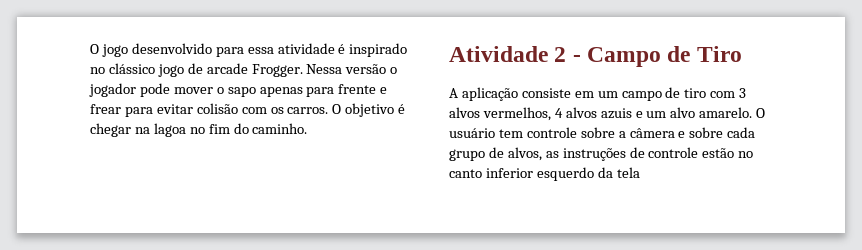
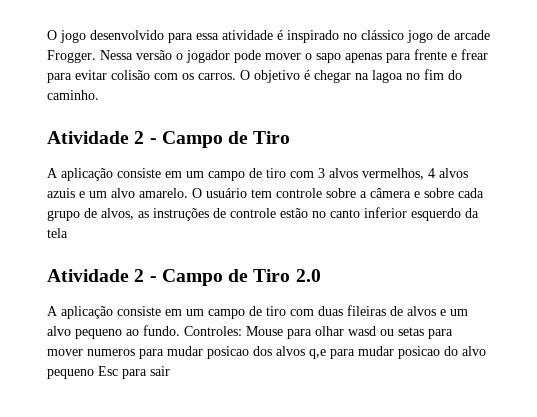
+ Atividade 2 - Campo de Tiro 2.0
+ A aplicação consiste em um campo de tiro com duas fileiras de alvos e um alvo pequeno ao fundo. Controles: Mouse para olhar wasd ou setas para mover numeros para mudar posicao dos alvos q,e para mudar posicao do alvo pequeno Esc para sair

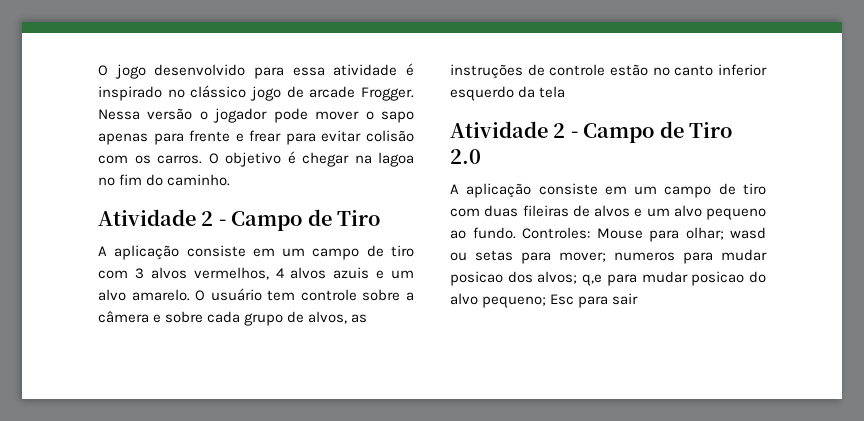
- Controles: Mouse para olhar wasd ou setas para mover numeros para mudar posicao dos alvos q,e para mudar posicao do alvo pequeno Esc para sair
+ Controles: Mouse para olhar; wasd ou setas para mover; numeros para mudar posicao dos alvos; q,e para mudar posicao do alvo pequeno; Esc para sair

